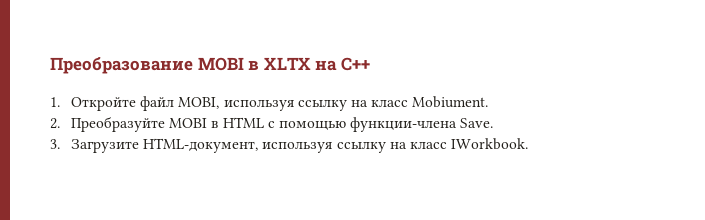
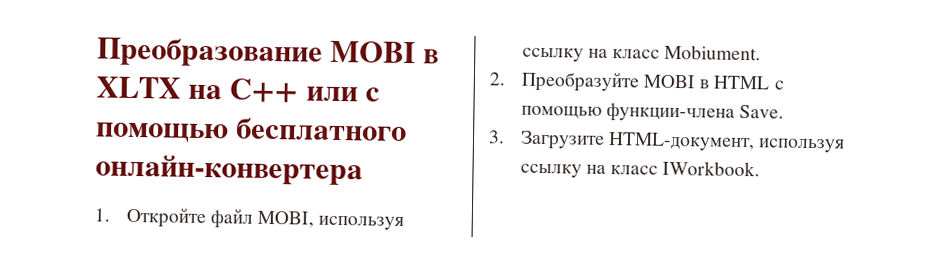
- Преобразование MOBI в XLTX на C++
+ Преобразование MOBI в XLTX на C++ или с помощью бесплатного онлайн-конвертера

